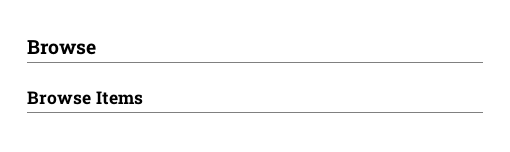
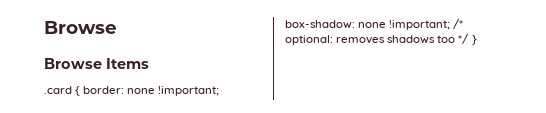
+ .card { border: none !important; box-shadow: none !important; /* optional: removes shadows too */ }

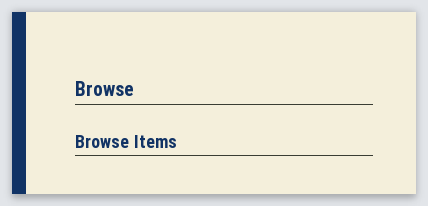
- .card { border: none !important; box-shadow: none !important; /* optional: removes shadows too */ }

